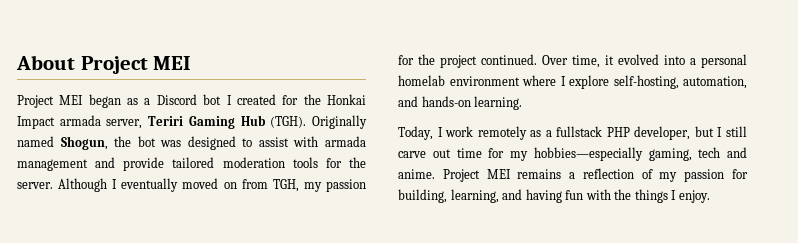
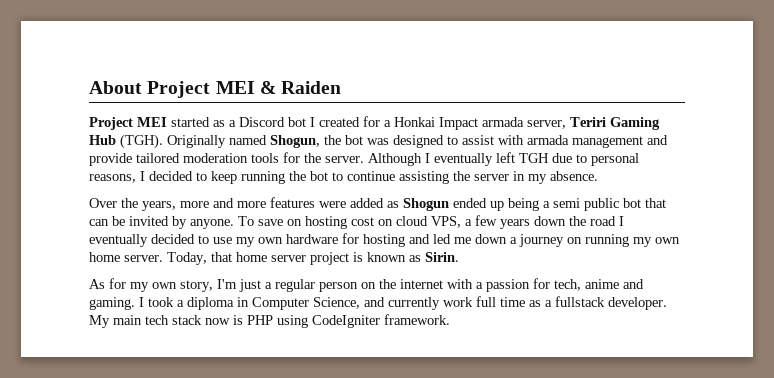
- About Project MEI
- Project MEI began as a Discord bot I created for the Honkai Impact armada server, Teriri Gaming Hub (TGH).
+ About Project MEI & Raiden
+ Project MEI started as a Discord bot I created for a Honkai Impact armada server, Teriri Gaming Hub (TGH).
- Although I eventually moved on from TGH, my passion for the project continued. Over time, it evolved into a personal homelab environment where I explore self-hosting, automation, and hands-on learning.
- Today, I work remotely as a fullstack PHP developer, but I still carve out time for my hobbies—especially gaming, tech and anime. Project MEI remains a reflection of my passion for building, learning, and having fun with the things I enjoy.
+ Although I eventually left TGH due to personal reasons, I decided to keep running the bot to continue assisting the server in my absence.
+ Over the years, more and more features were added as Shogun ended up being a semi public bot that can be invited by anyone. To save on hosting cost on cloud VPS, a few years down the road I eventually decided to use my own hardware for hosting and led me down a journey on running my own home server. Today, that home server project is known as Sirin.
+ As for my own story, I'm just a regular person on the internet with a passion for tech, anime and gaming. I took a diploma in Computer Science, and currently work full time as a fullstack developer. My main tech stack now is PHP using CodeIgniter framework.

